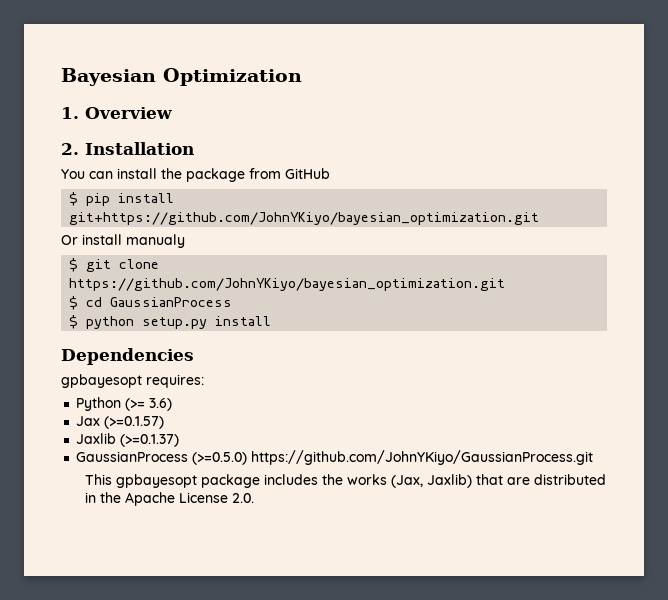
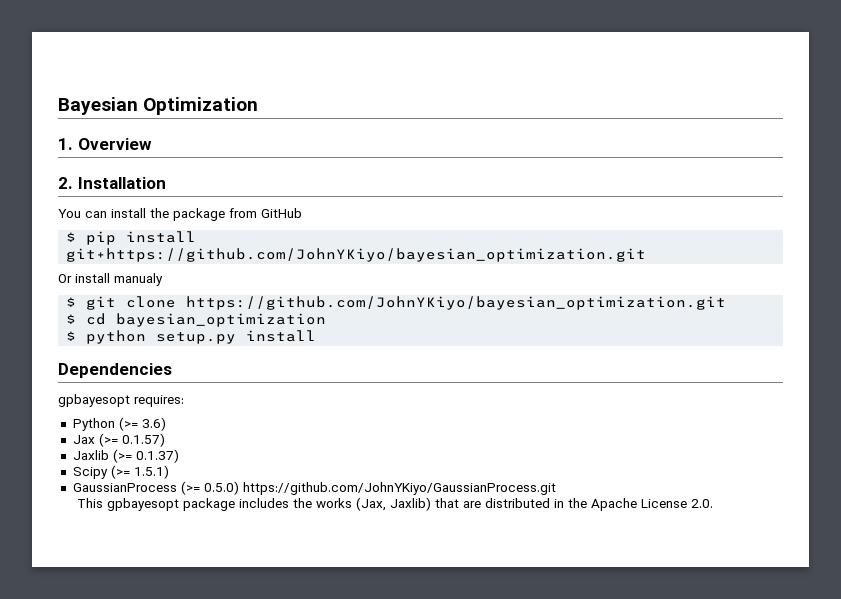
- $ cd GaussianProcess
+ $ cd bayesian_optimization
- Jax (>=0.1.57)
+ Jax (>= 0.1.57)
- Jaxlib (>=0.1.37)
- GaussianProcess (>=0.5.0) https://github.com/JohnYKiyo/GaussianProcess.git
+ Jaxlib (>= 0.1.37)
+ Scipy (>= 1.5.1)
+ GaussianProcess (>= 0.5.0) https://github.com/JohnYKiyo/GaussianProcess.git

